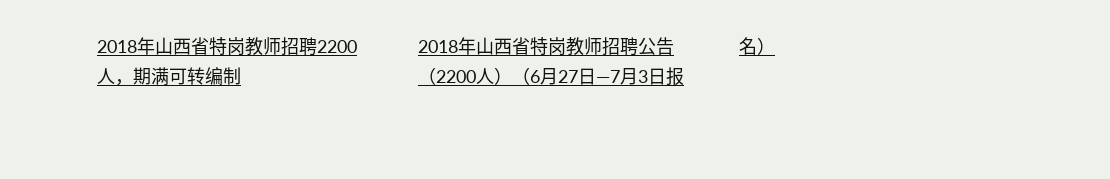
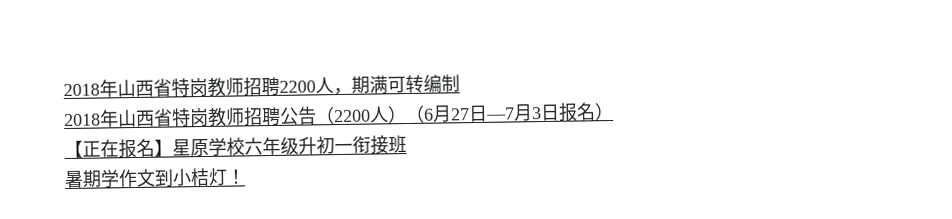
+ 【正在报名】星原学校六年级升初一衔接班
+ 暑期学作文到小桔灯！

